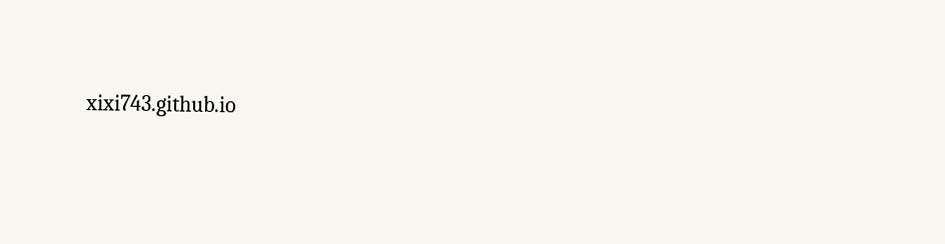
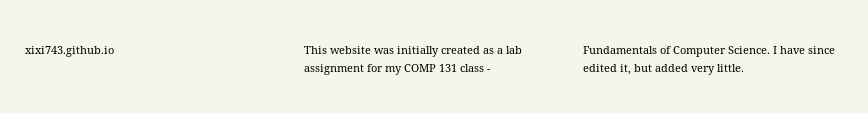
+ This website was initially created as a lab assignment for my COMP 131 class - Fundamentals of Computer Science. I have since edited it, but added very little.

